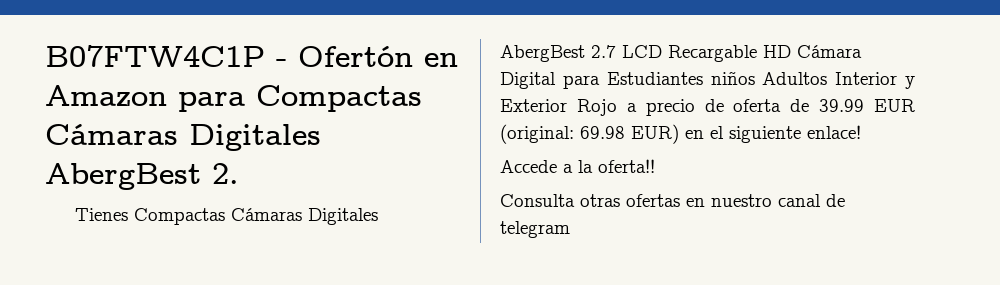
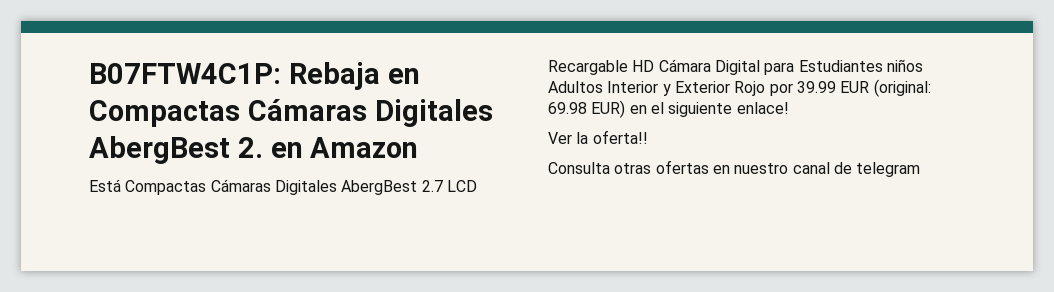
- B07FTW4C1P - Ofertón en Amazon para Compactas Cámaras Digitales AbergBest 2.
- Tienes Compactas Cámaras Digitales AbergBest 2.7 LCD Recargable HD Cámara Digital para Estudiantes niños Adultos Interior y Exterior Rojo a precio de oferta de 39.99 EUR (original: 69.98 EUR) en el siguiente enlace!
+ B07FTW4C1P: Rebaja en Compactas Cámaras Digitales AbergBest 2. en Amazon
+ Está Compactas Cámaras Digitales AbergBest 2.7 LCD Recargable HD Cámara Digital para Estudiantes niños Adultos Interior y Exterior Rojo por 39.99 EUR (original: 69.98 EUR) en el siguiente enlace!
- Accede a la oferta!!
+ Ver la oferta!!

